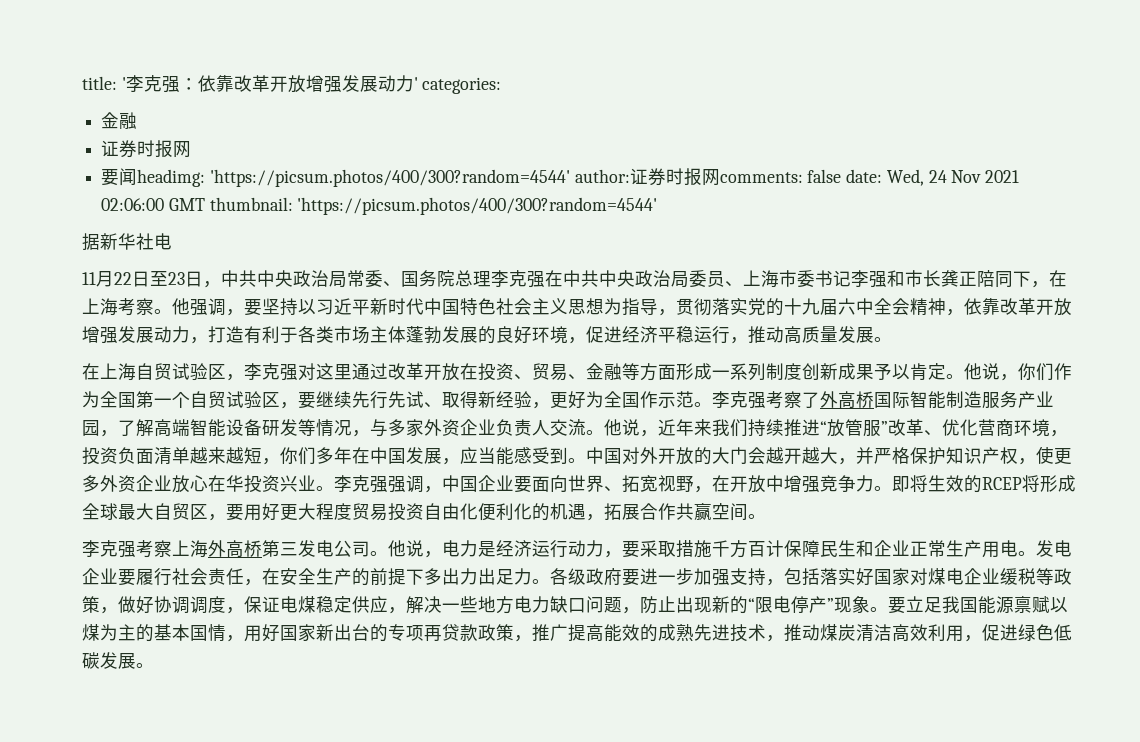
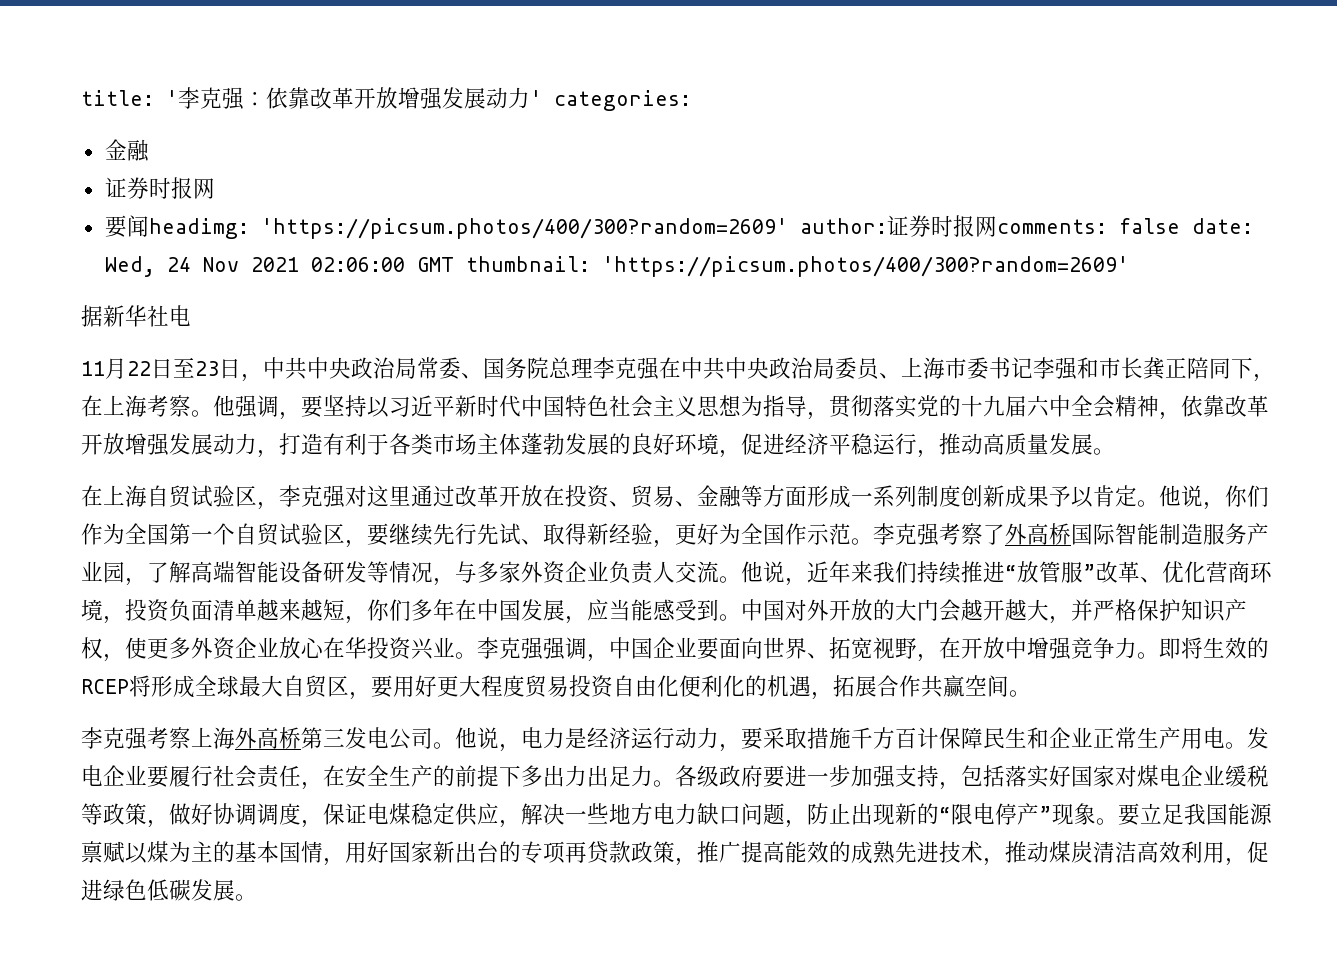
- 要闻headimg: 'https://picsum.photos/400/300?random=4544' author:证券时报网comments: false date: Wed, 24 Nov 2021 02:06:00 GMT thumbnail: 'https://picsum.photos/400/300?random=4544'
+ 要闻headimg: 'https://picsum.photos/400/300?random=2609' author:证券时报网comments: false date: Wed, 24 Nov 2021 02:06:00 GMT thumbnail: 'https://picsum.photos/400/300?random=2609'

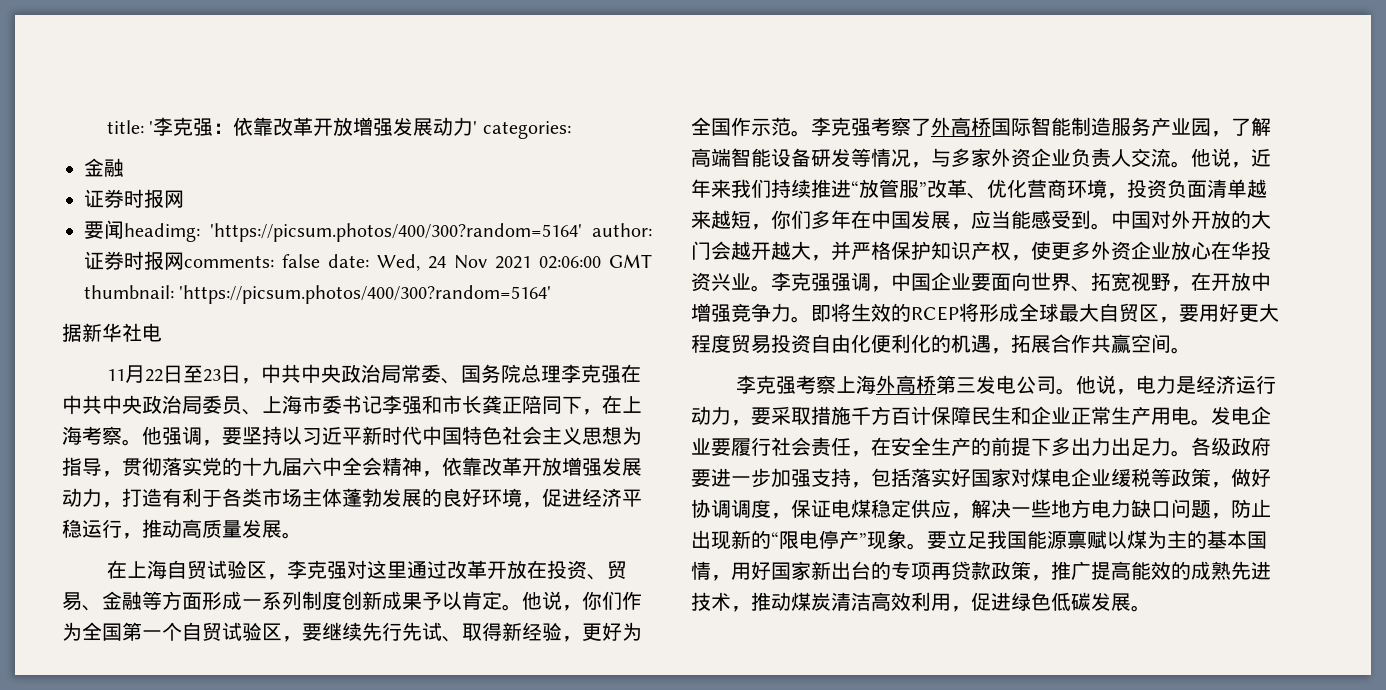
- 要闻headimg: 'https://picsum.photos/400/300?random=2609' author:证券时报网comments: false date: Wed, 24 Nov 2021 02:06:00 GMT thumbnail: 'https://picsum.photos/400/300?random=2609'
+ 要闻headimg: 'https://picsum.photos/400/300?random=5164' author:证券时报网comments: false date: Wed, 24 Nov 2021 02:06:00 GMT thumbnail: 'https://picsum.photos/400/300?random=5164'

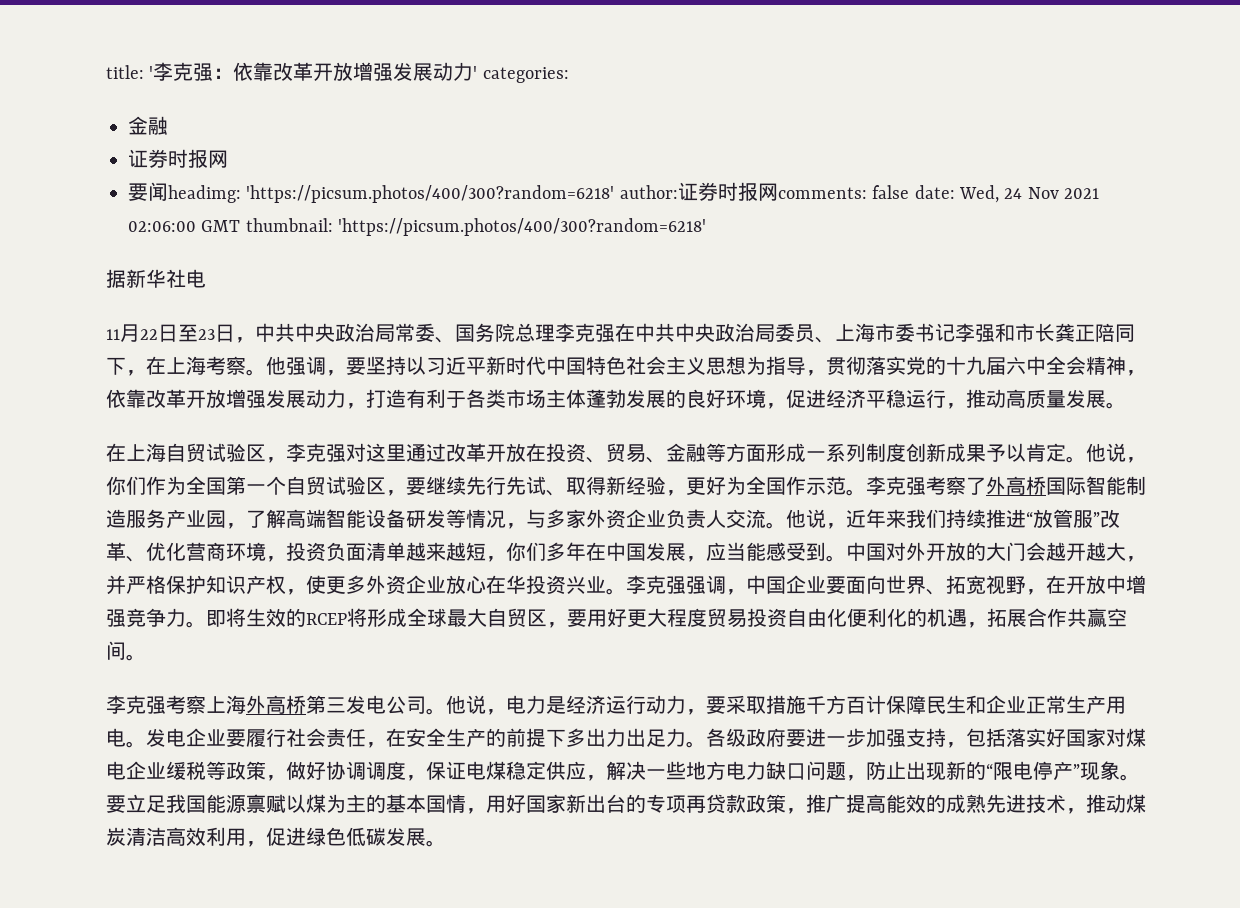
- 要闻headimg: 'https://picsum.photos/400/300?random=5164' author:证券时报网comments: false date: Wed, 24 Nov 2021 02:06:00 GMT thumbnail: 'https://picsum.photos/400/300?random=5164'
+ 要闻headimg: 'https://picsum.photos/400/300?random=6218' author:证券时报网comments: false date: Wed, 24 Nov 2021 02:06:00 GMT thumbnail: 'https://picsum.photos/400/300?random=6218'

